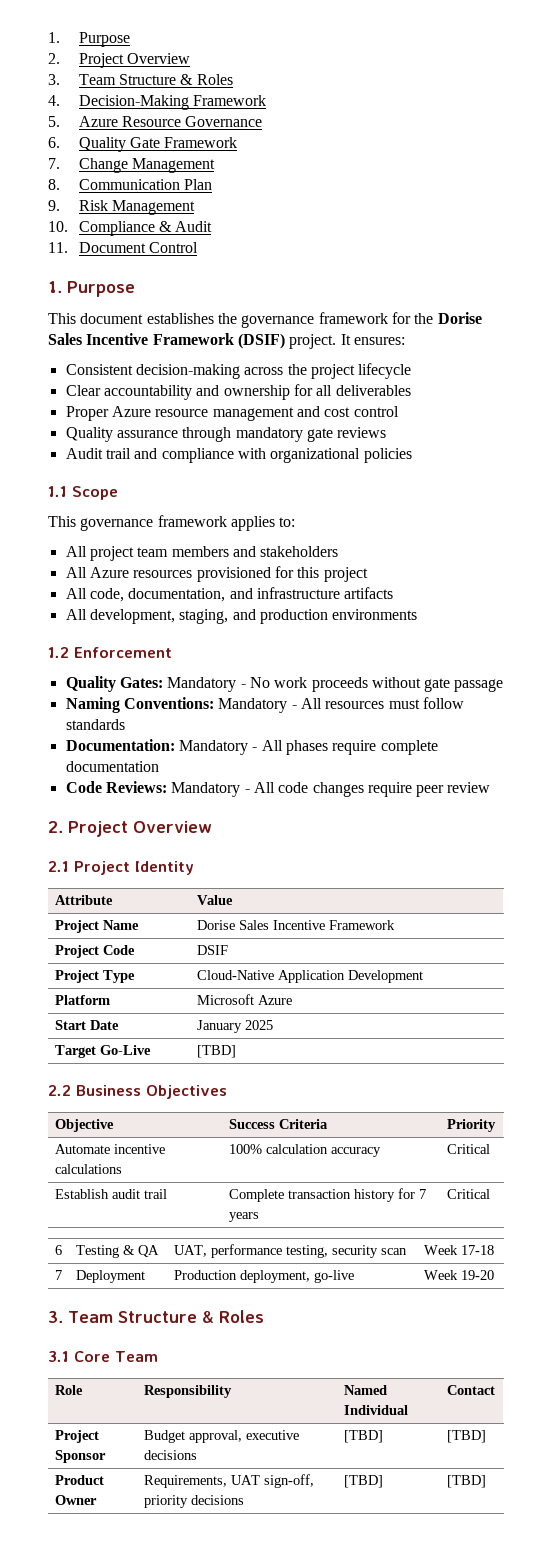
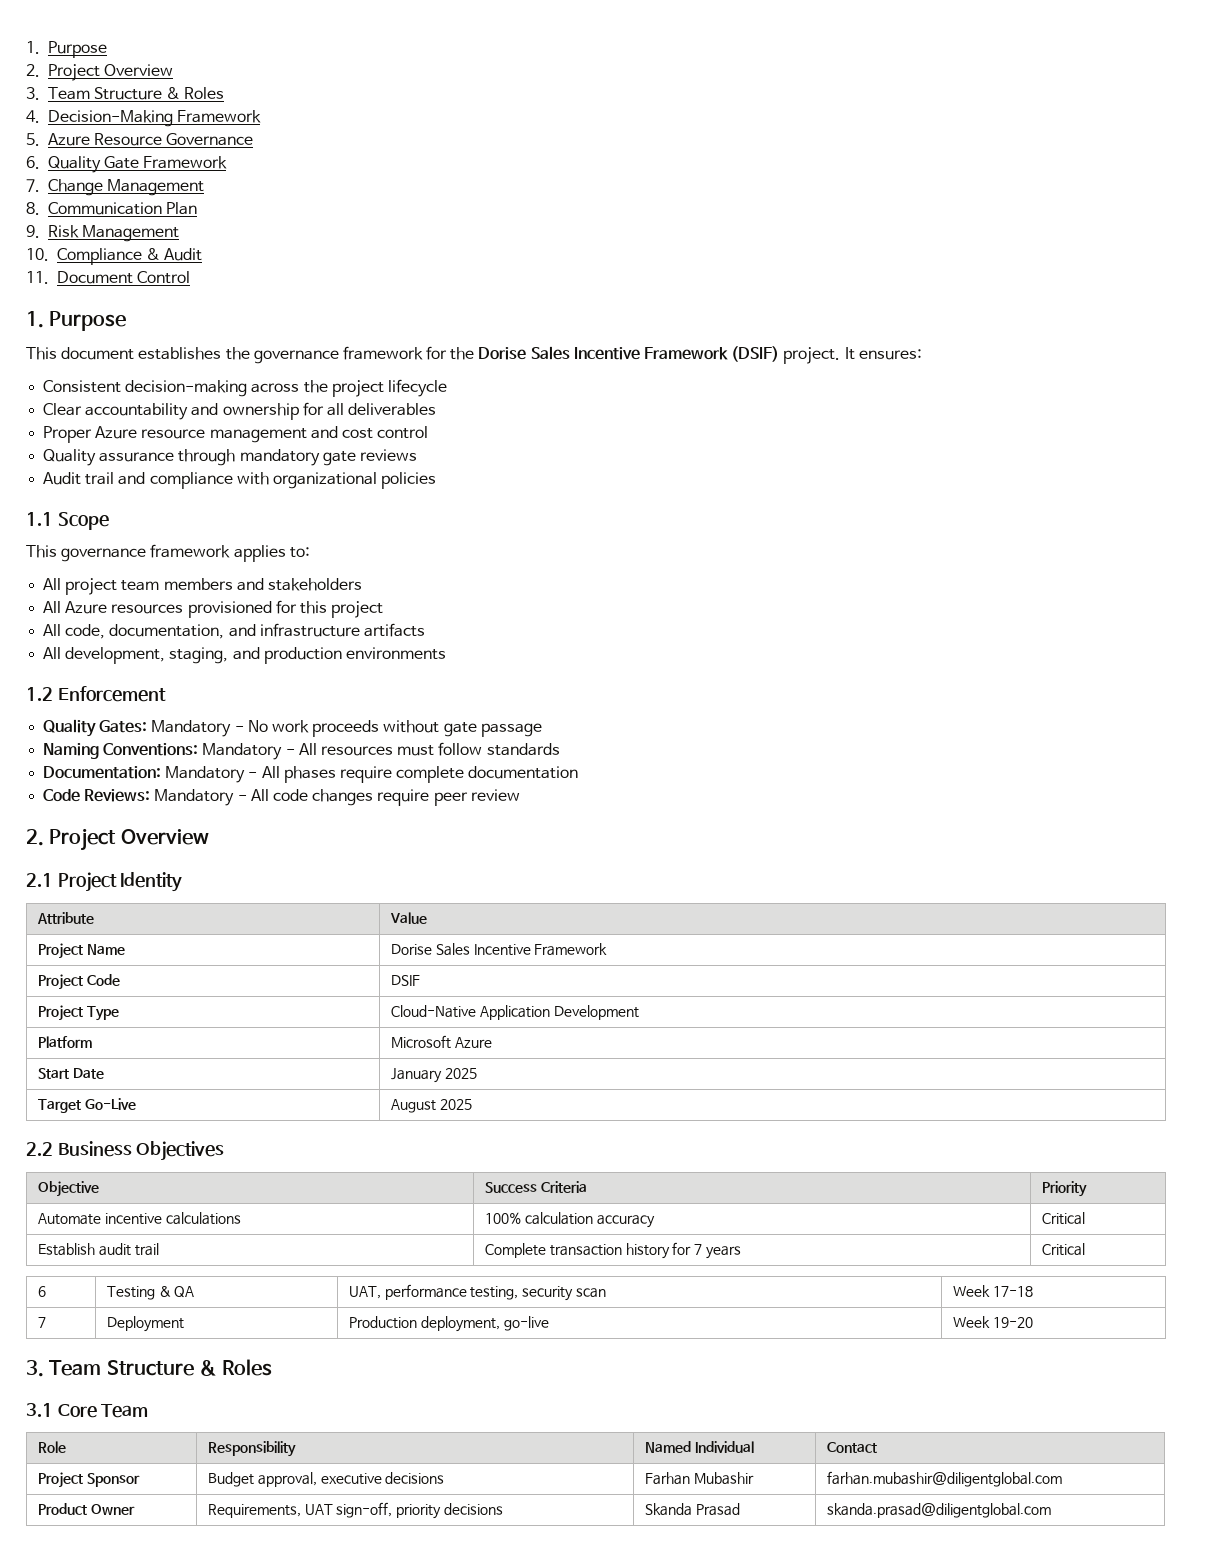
- Target Go-Live | [TBD]
+ Target Go-Live | August 2025
- Project Sponsor | Budget approval, executive decisions | [TBD] | [TBD]
+ Project Sponsor | Budget approval, executive decisions | Farhan Mubashir | farhan.mubashir@diligentglobal.com
- Product Owner | Requirements, UAT sign-off, priority decisions | [TBD] | [TBD]
+ Product Owner | Requirements, UAT sign-off, priority decisions | Skanda Prasad | skanda.prasad@diligentglobal.com

